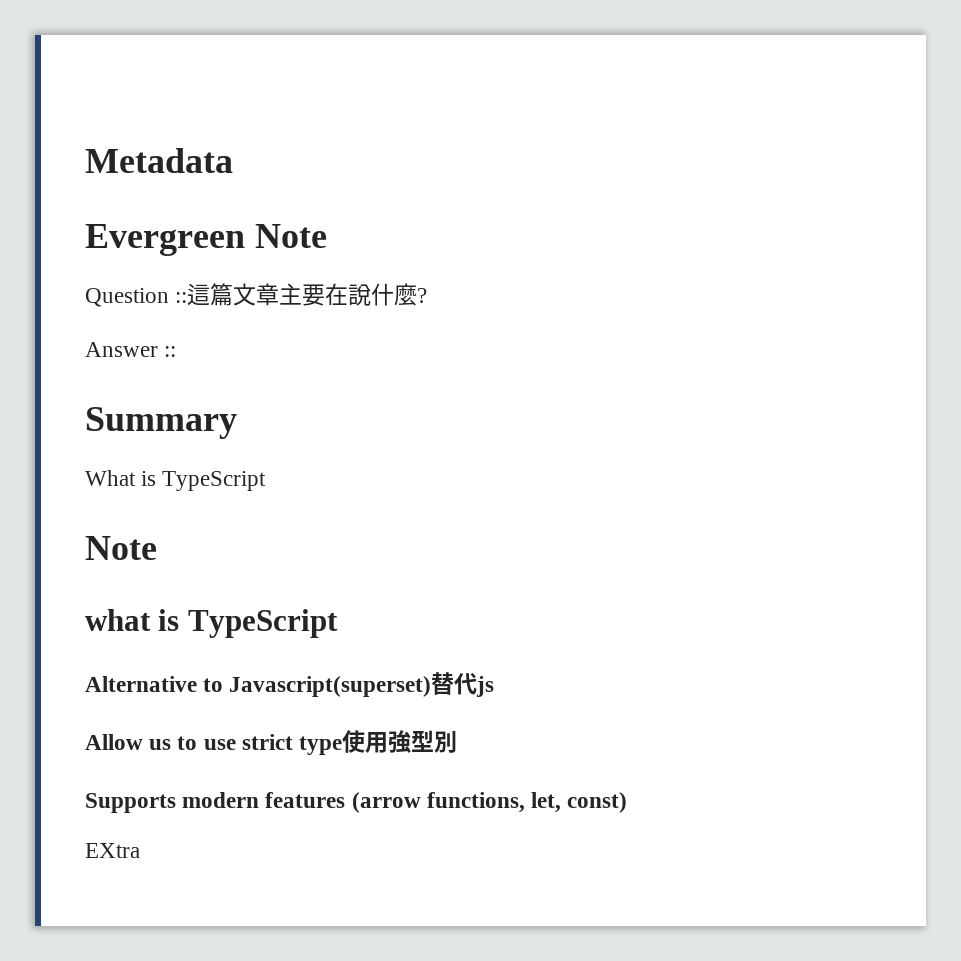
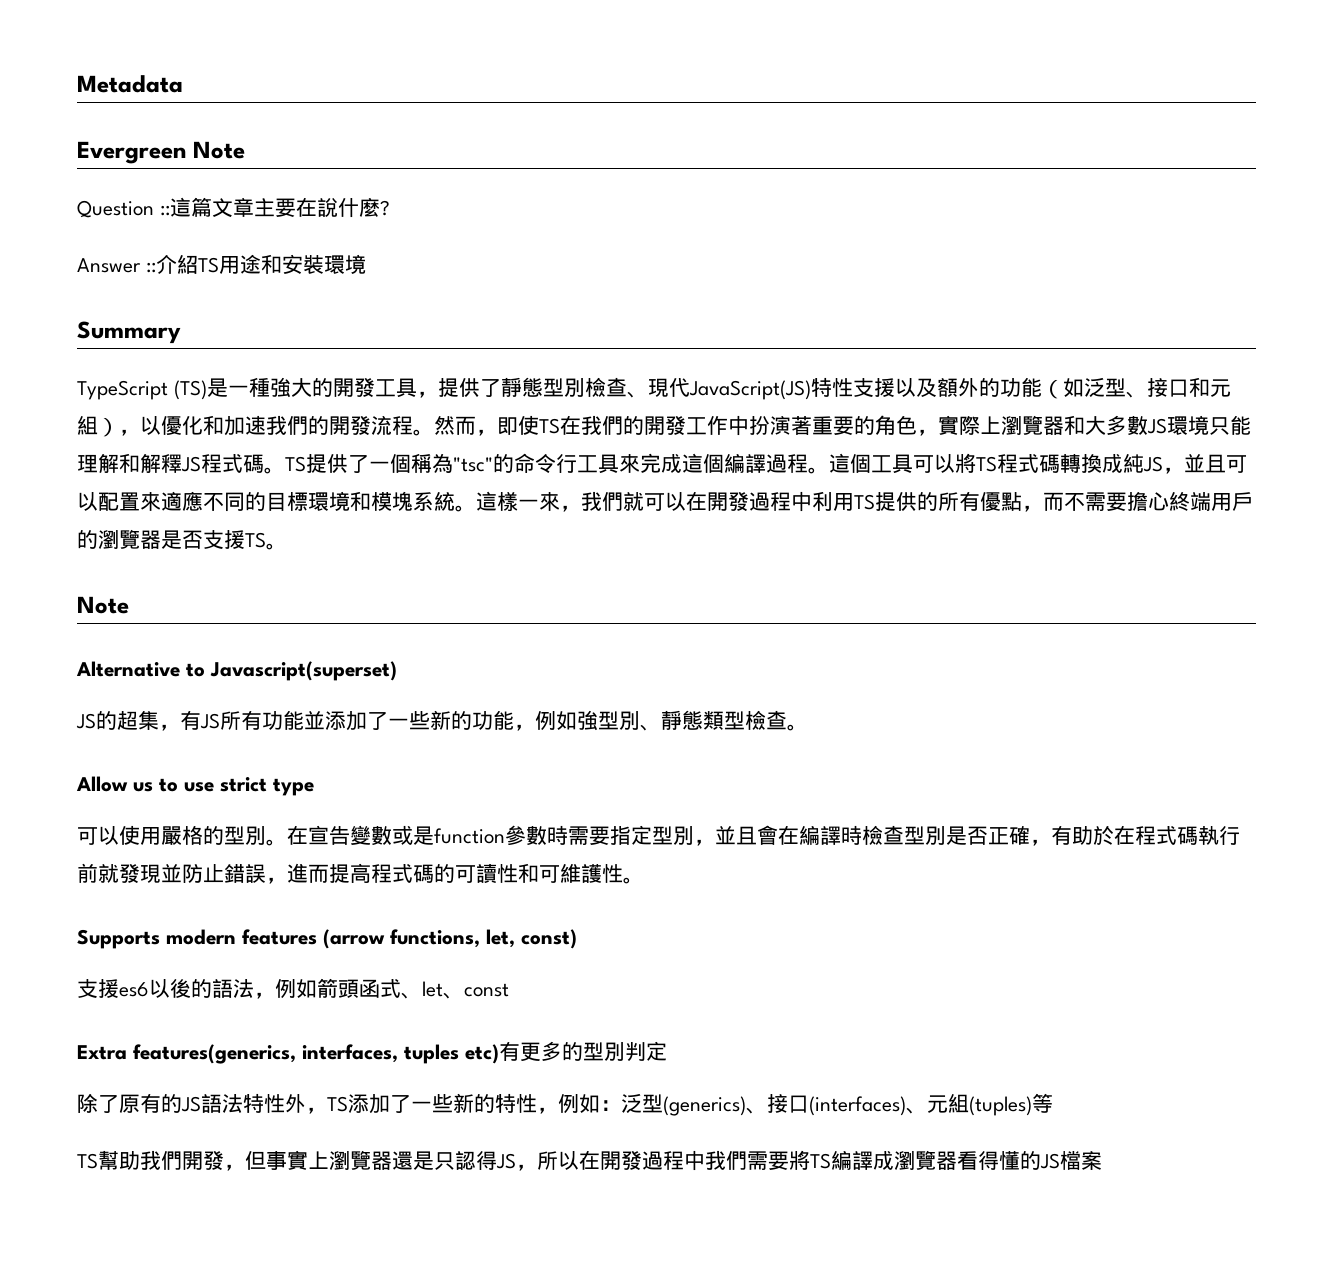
- Answer ::
+ Answer ::介紹TS用途和安裝環境
- What is TypeScript
+ TypeScript (TS)是一種強大的開發工具，提供了靜態型別檢查、現代JavaScript(JS)特性支援以及額外的功能（如泛型、接口和元組），以優化和加速我們的開發流程。然而，即使TS在我們的開發工作中扮演著重要的角色，實際上瀏覽器和大多數JS環境只能理解和解釋JS程式碼。TS提供了一個稱為"tsc"的命令行工具來完成這個編譯過程。這個工具可以將TS程式碼轉換成純JS，並且可以配置來適應不同的目標環境和模塊系統。這樣一來，我們就可以在開發過程中利用TS提供的所有優點，而不需要擔心終端用戶的瀏覽器是否支援TS。
  Note
- what is TypeScript
- Alternative to Javascript(superset)替代js
+ Alternative to Javascript(superset)
+ JS的超集，有JS所有功能並添加了一些新的功能，例如強型別、靜態類型檢查。
- Allow us to use strict type使用強型別
+ Allow us to use strict type
+ 可以使用嚴格的型別。在宣告變數或是function參數時需要指定型別，並且會在編譯時檢查型別是否正確，有助於在程式碼執行前就發現並防止錯誤，進而提高程式碼的可讀性和可維護性。
- EXtra
+ 支援es6以後的語法，例如箭頭函式、let、const
+ Extra features(generics, interfaces, tuples etc)有更多的型別判定
+ 除了原有的JS語法特性外，TS添加了一些新的特性，例如：泛型(generics)、接口(interfaces)、元組(tuples)等
+ TS幫助我們開發，但事實上瀏覽器還是只認得JS，所以在開發過程中我們需要將TS編譯成瀏覽器看得懂的JS檔案

